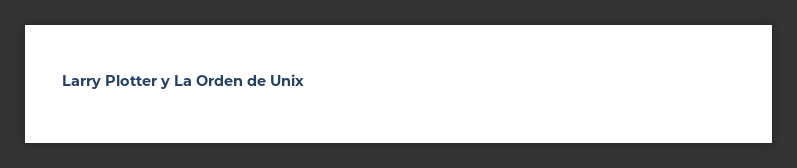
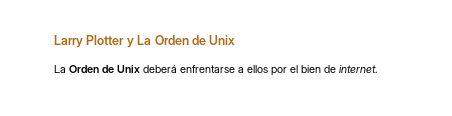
+ La Orden de Unix deberá enfrentarse a ellos por el bien de internet.

